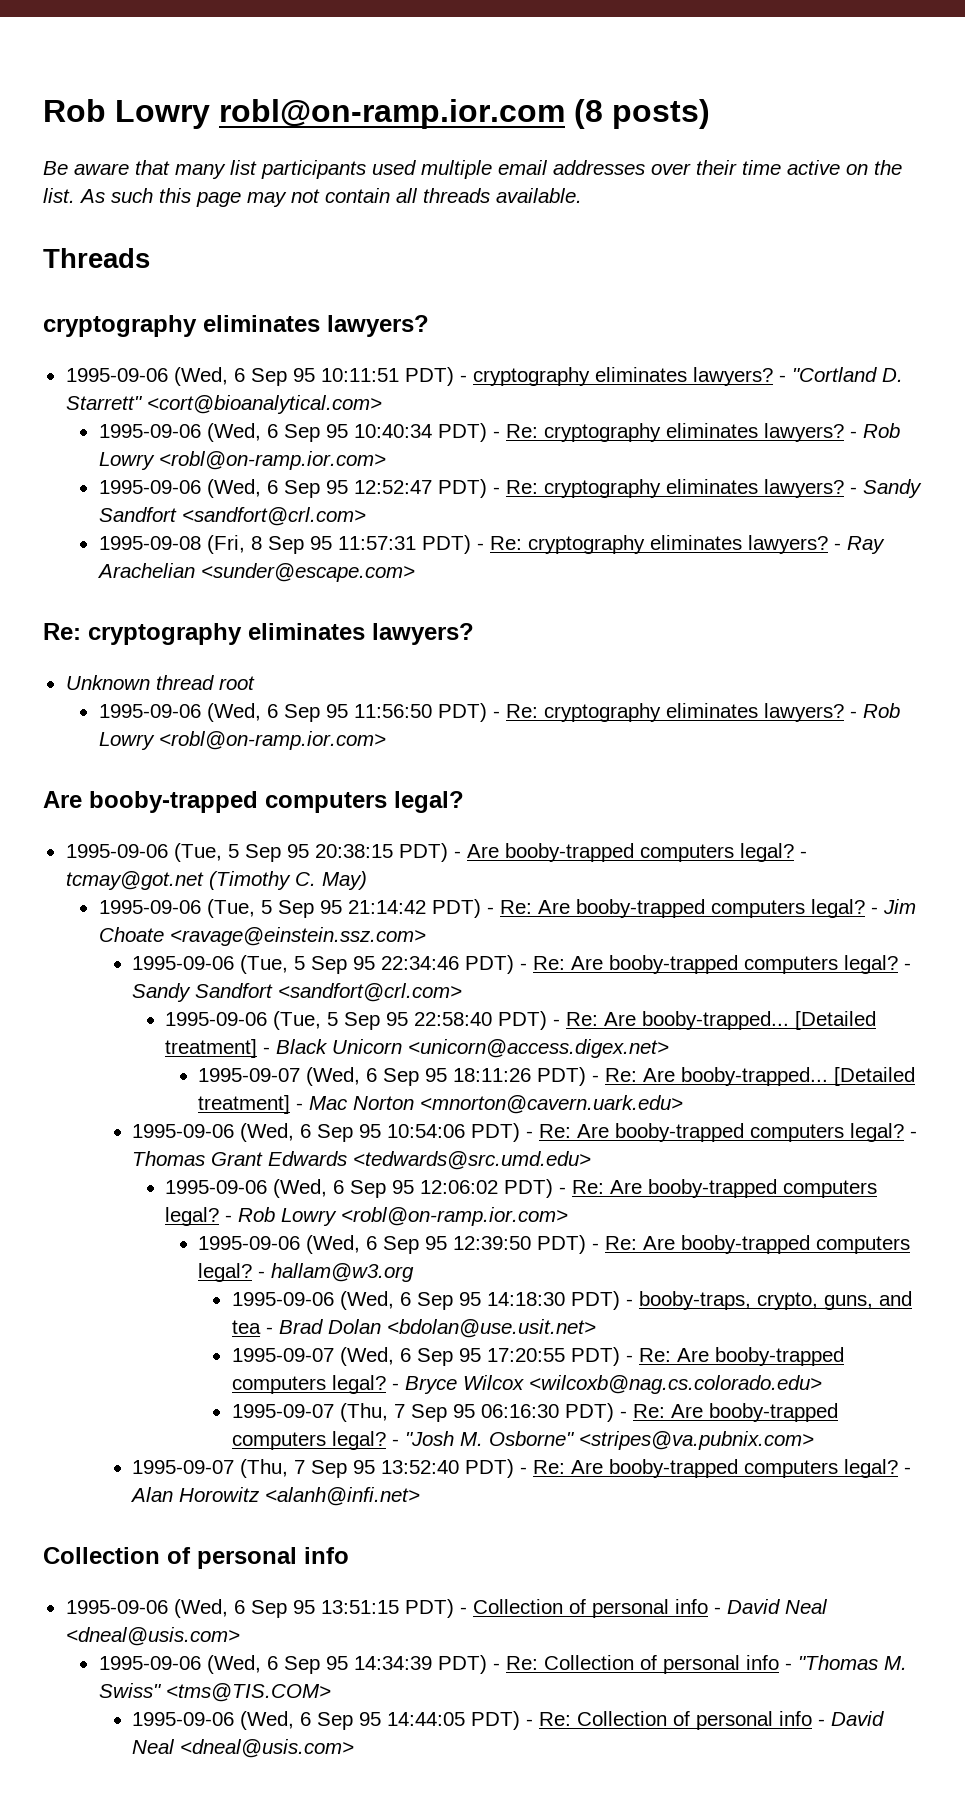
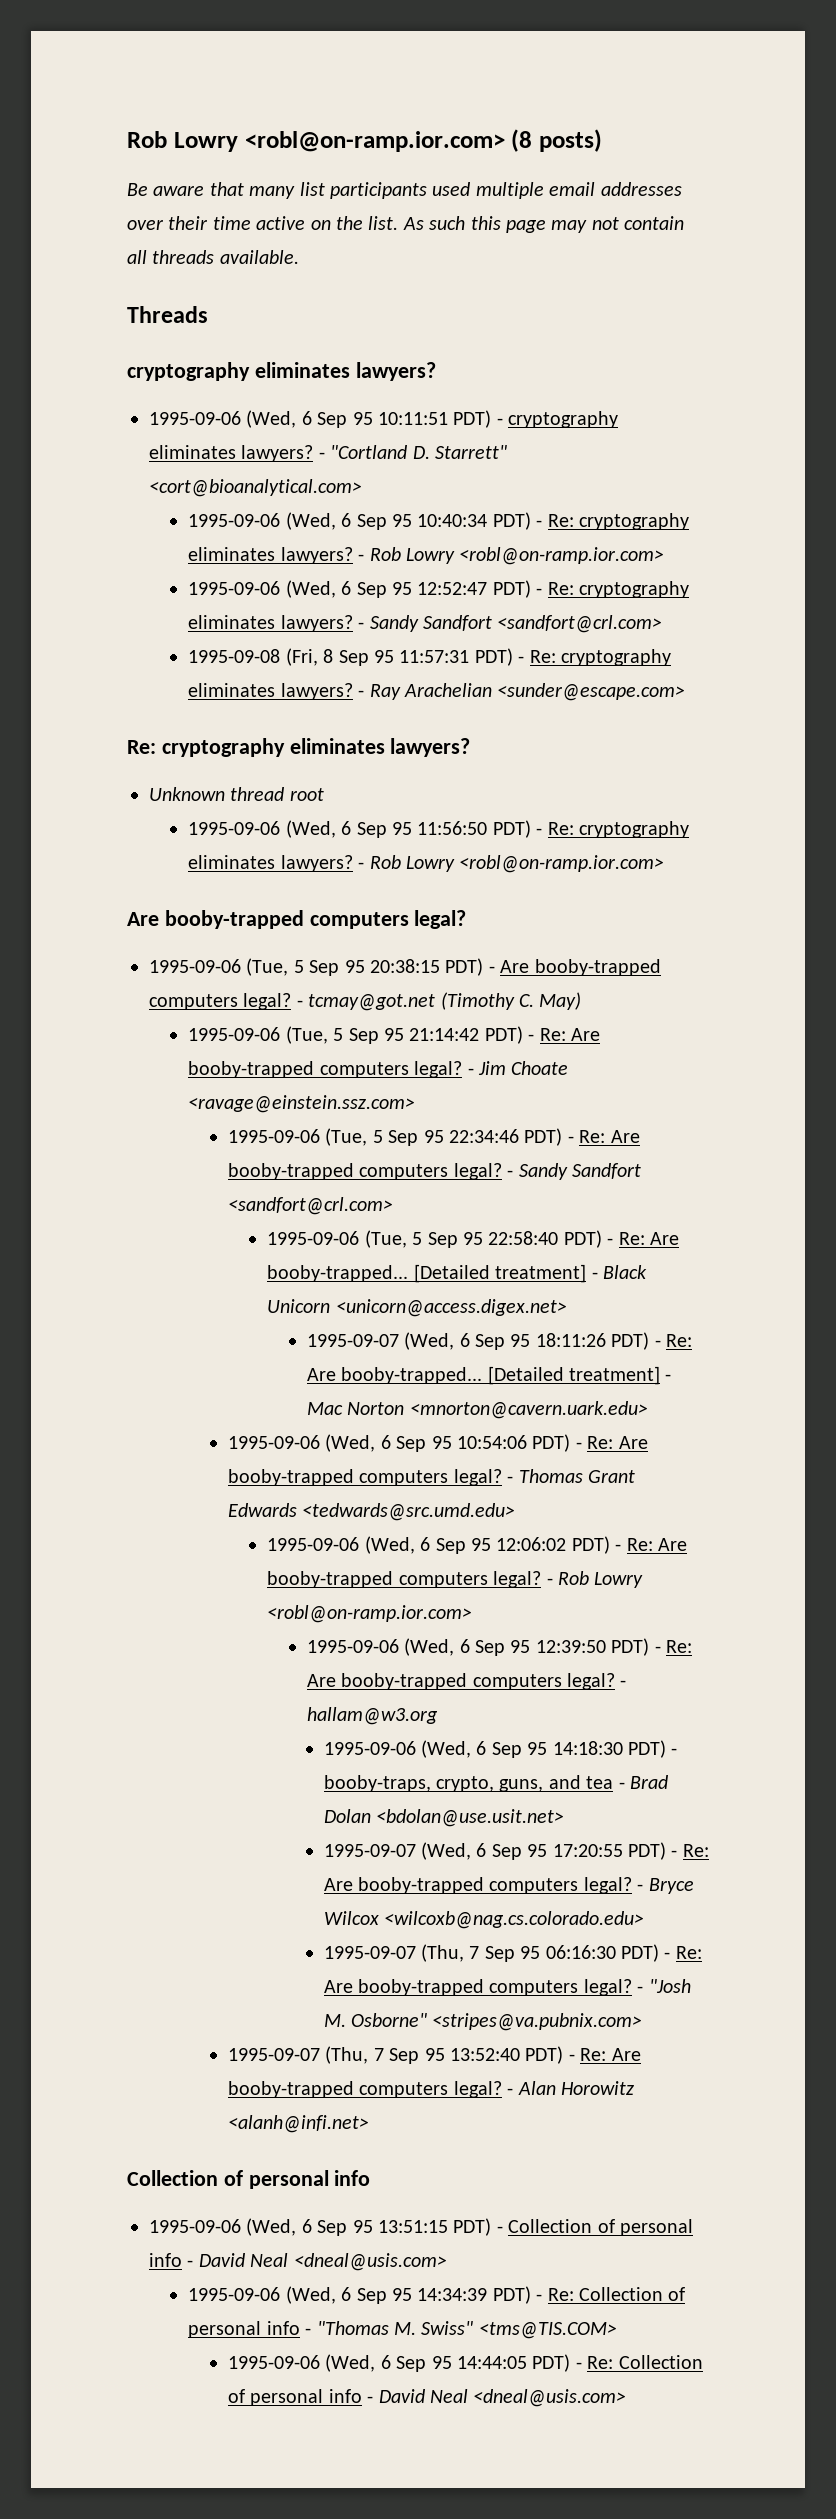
- Rob Lowry robl@on-ramp.ior.com (8 posts)
+ Rob Lowry <robl@on-ramp.ior.com> (8 posts)

